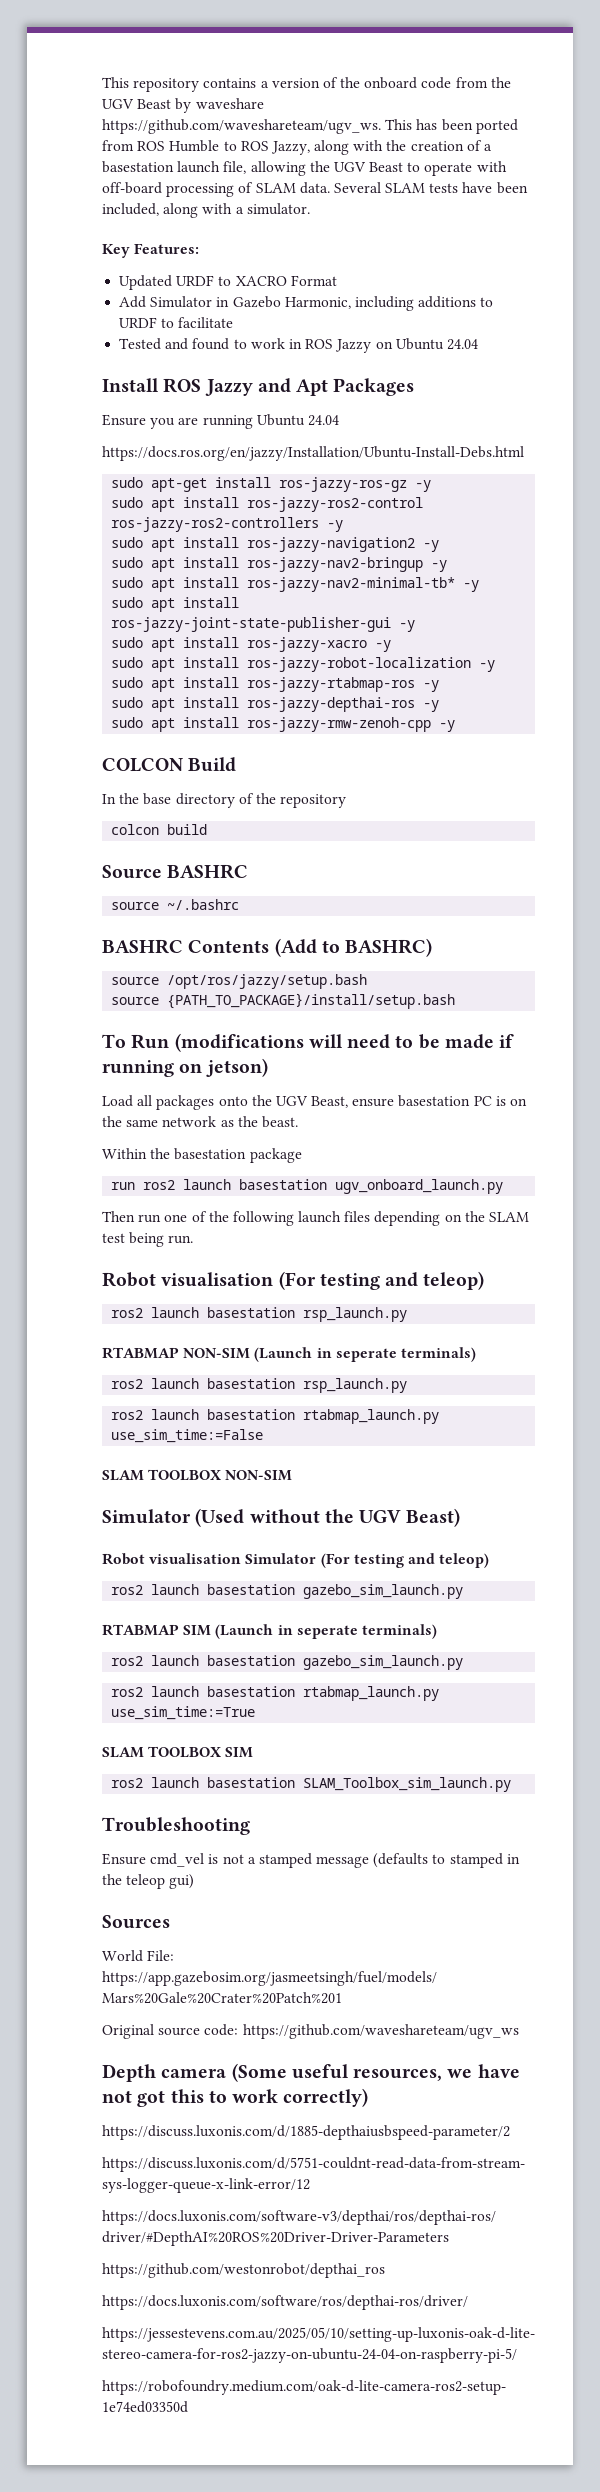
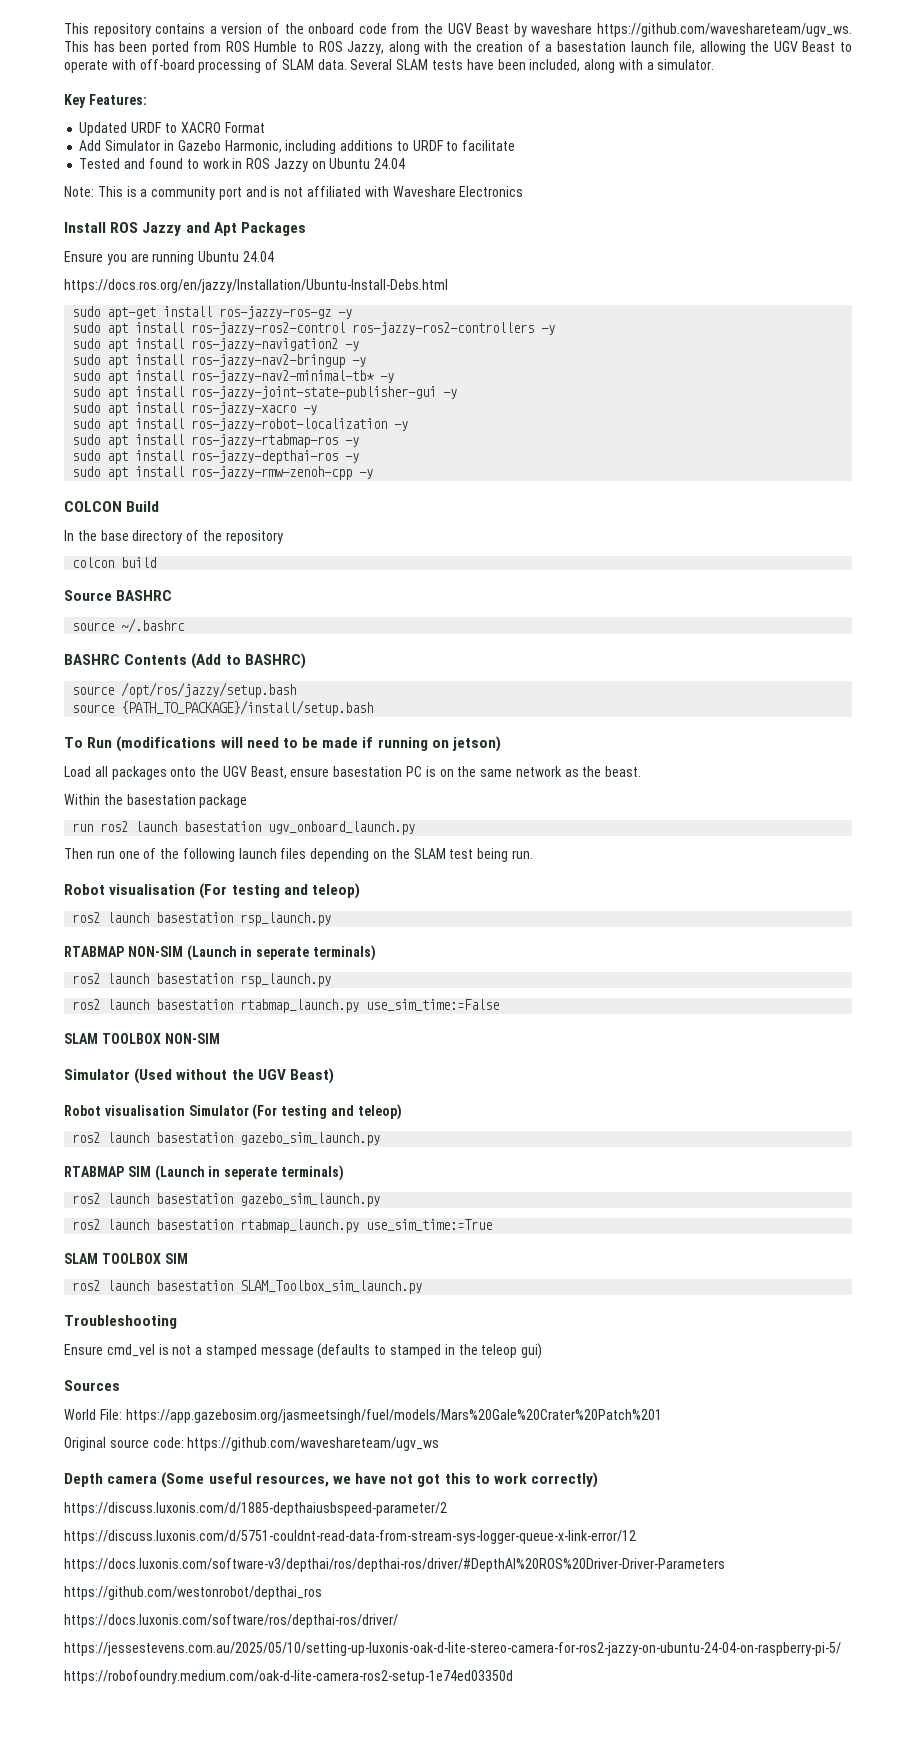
+ Note: This is a community port and is not affiliated with Waveshare Electronics

